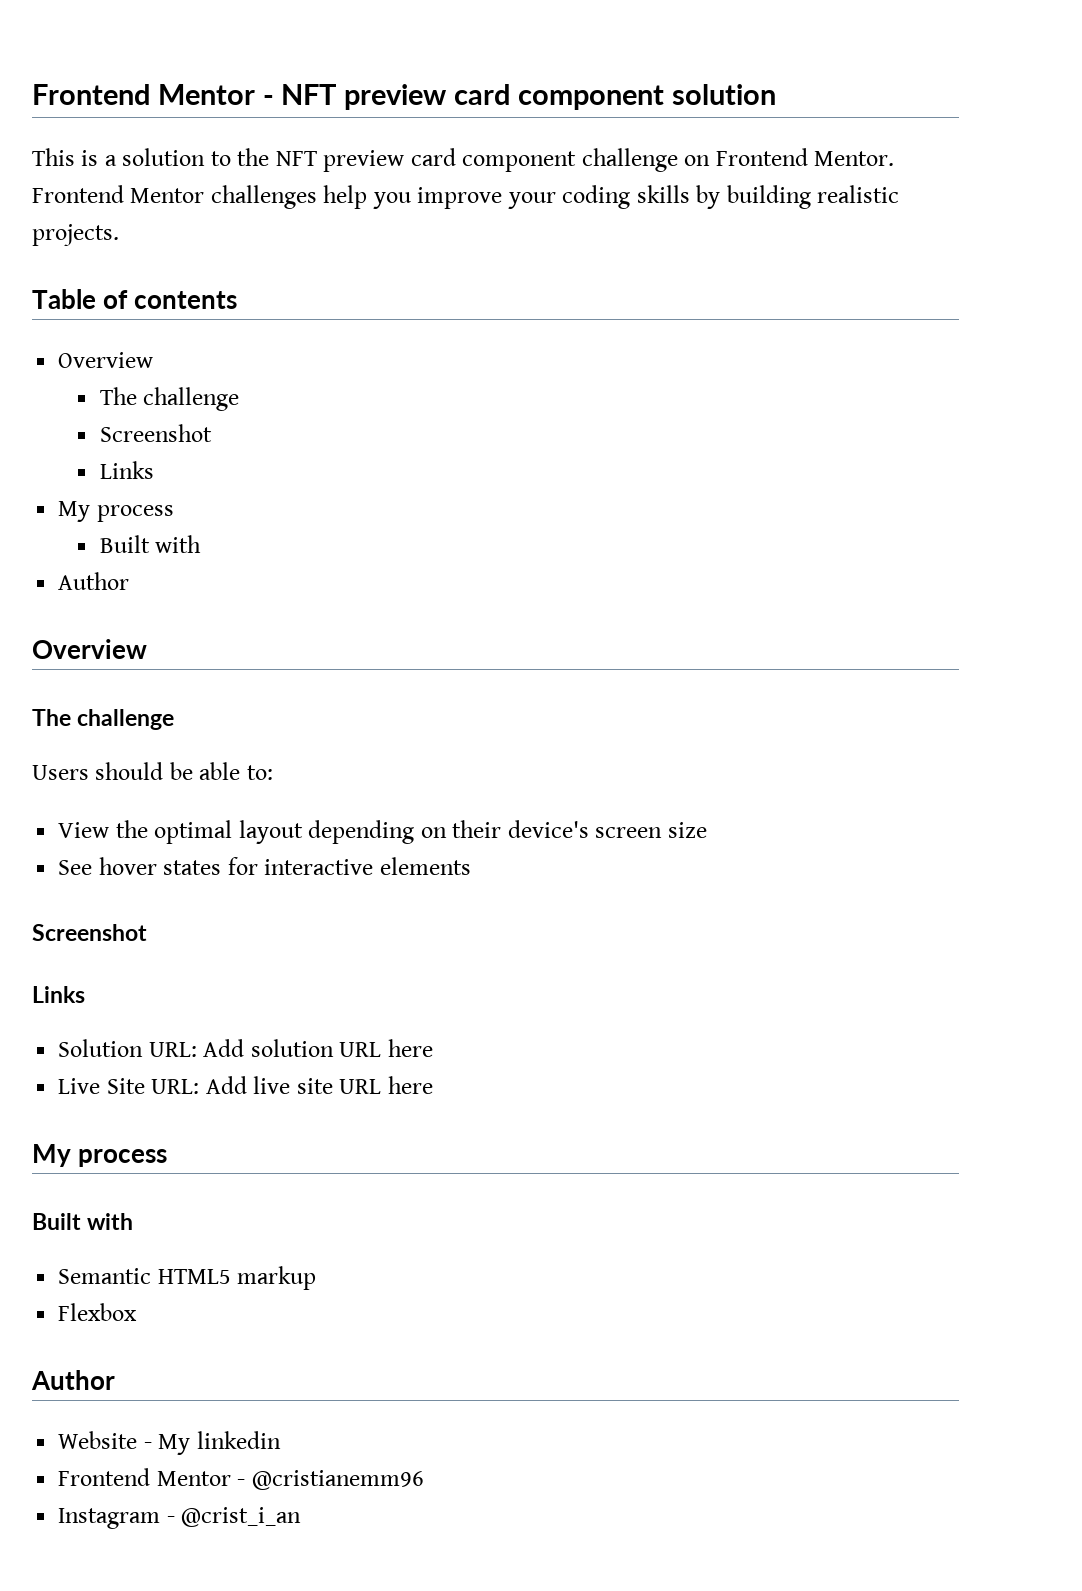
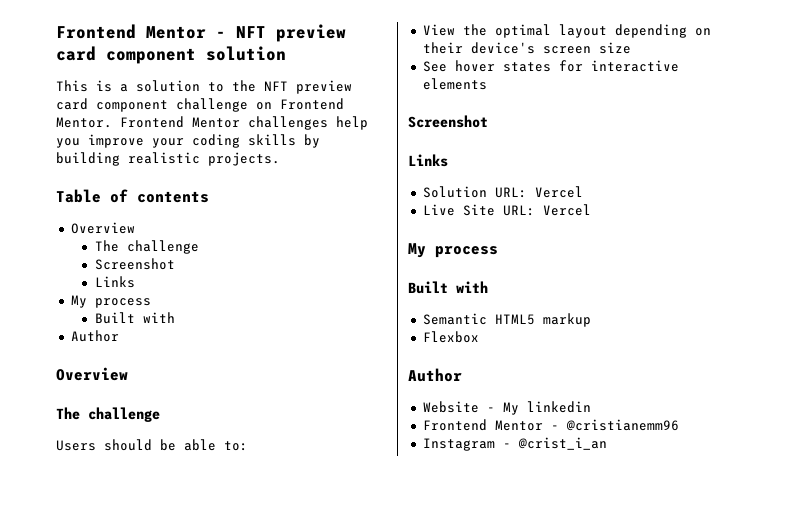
- Solution URL: Add solution URL here
+ Solution URL: Vercel
- Live Site URL: Add live site URL here
+ Live Site URL: Vercel

